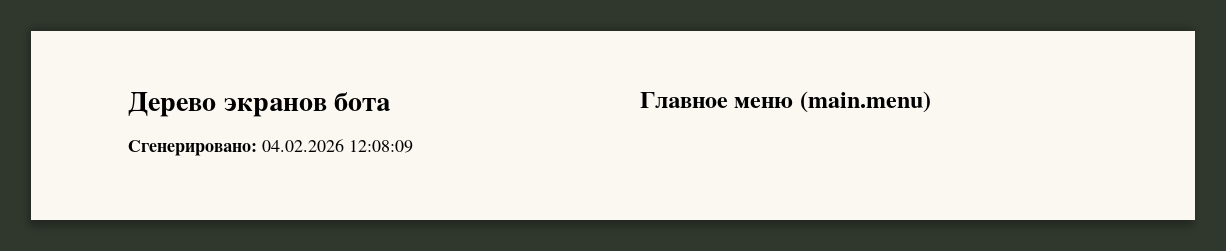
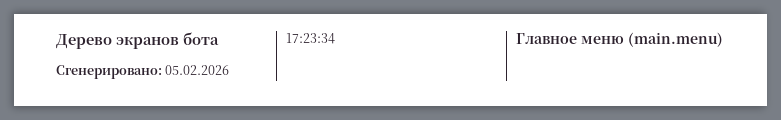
- Сгенерировано: 04.02.2026 12:08:09
+ Сгенерировано: 05.02.2026 17:23:34

